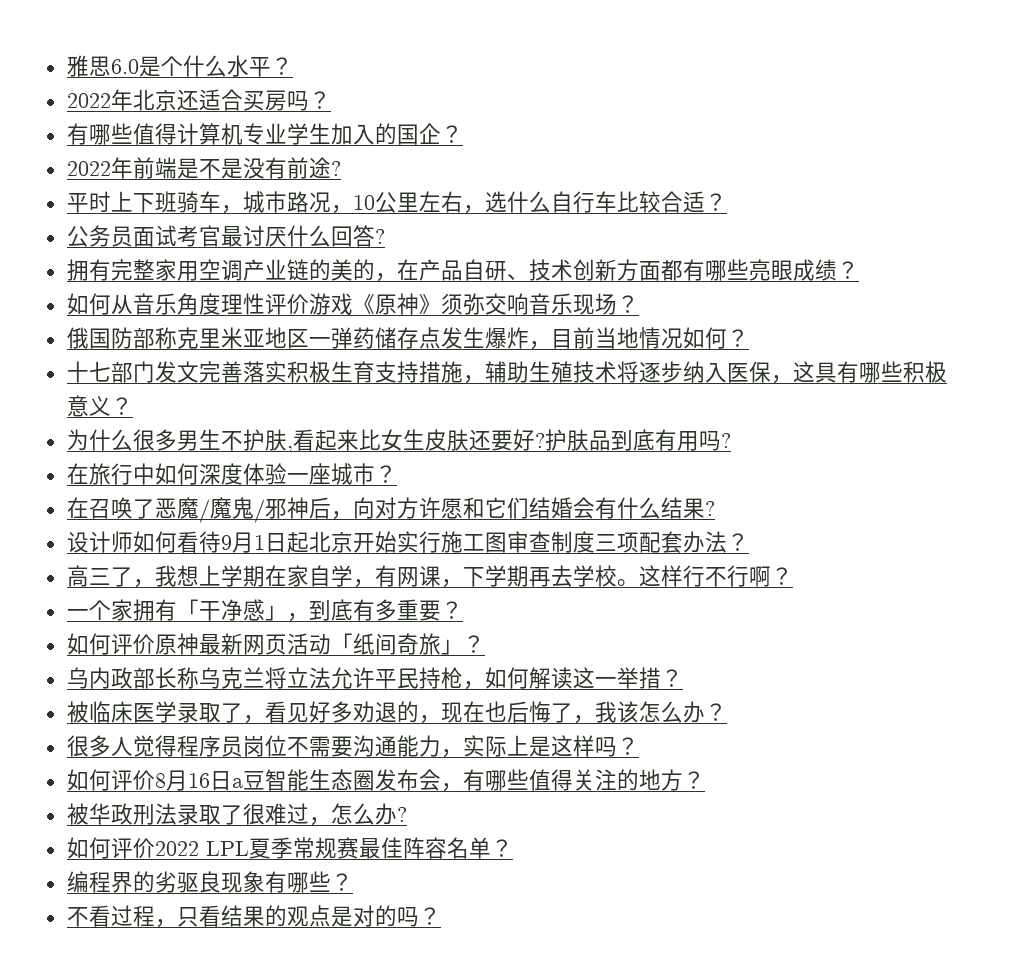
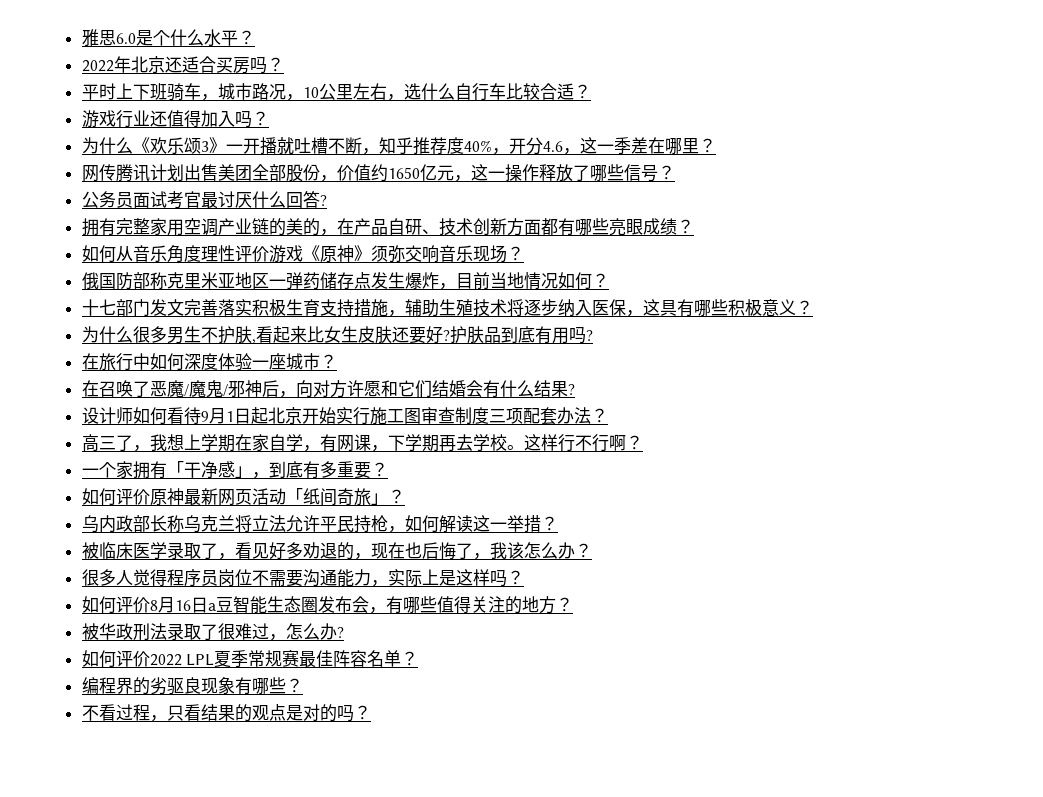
- 有哪些值得计算机专业学生加入的国企？
- 2022年前端是不是没有前途?
+ 游戏行业还值得加入吗？
+ 为什么《欢乐颂3》一开播就吐槽不断，知乎推荐度40%，开分4.6，这一季差在哪里？
+ 网传腾讯计划出售美团全部股份，价值约1650亿元，这一操作释放了哪些信号？

